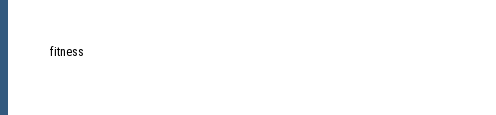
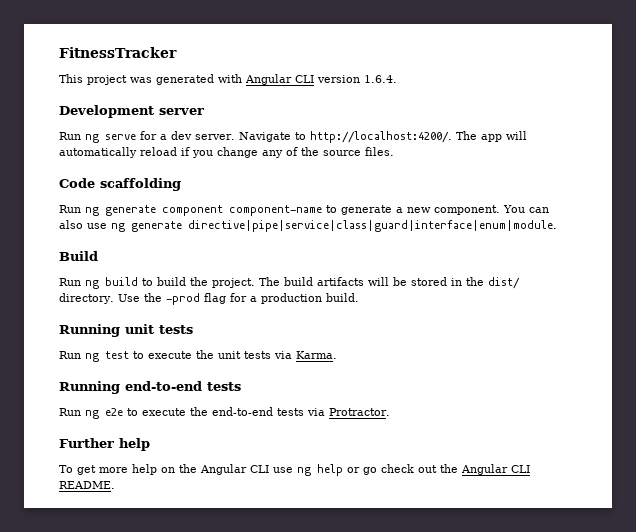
- fitness
+ FitnessTracker
+ This project was generated with Angular CLI version 1.6.4.
+ Development server
+ Run ng serve for a dev server. Navigate to http://localhost:4200/. The app will automatically reload if you change any of the source files.
+ Code scaffolding
+ Run ng generate component component-name to generate a new component. You can also use ng generate directive|pipe|service|class|guard|interface|enum|module.
+ Build
+ Run ng build to build the project. The build artifacts will be stored in the dist/ directory. Use the -prod flag for a production build.
+ Running unit tests
+ Run ng test to execute the unit tests via Karma.
+ Running end-to-end tests
+ Run ng e2e to execute the end-to-end tests via Protractor.
+ Further help
+ To get more help on the Angular CLI use ng help or go check out the Angular CLI README.

